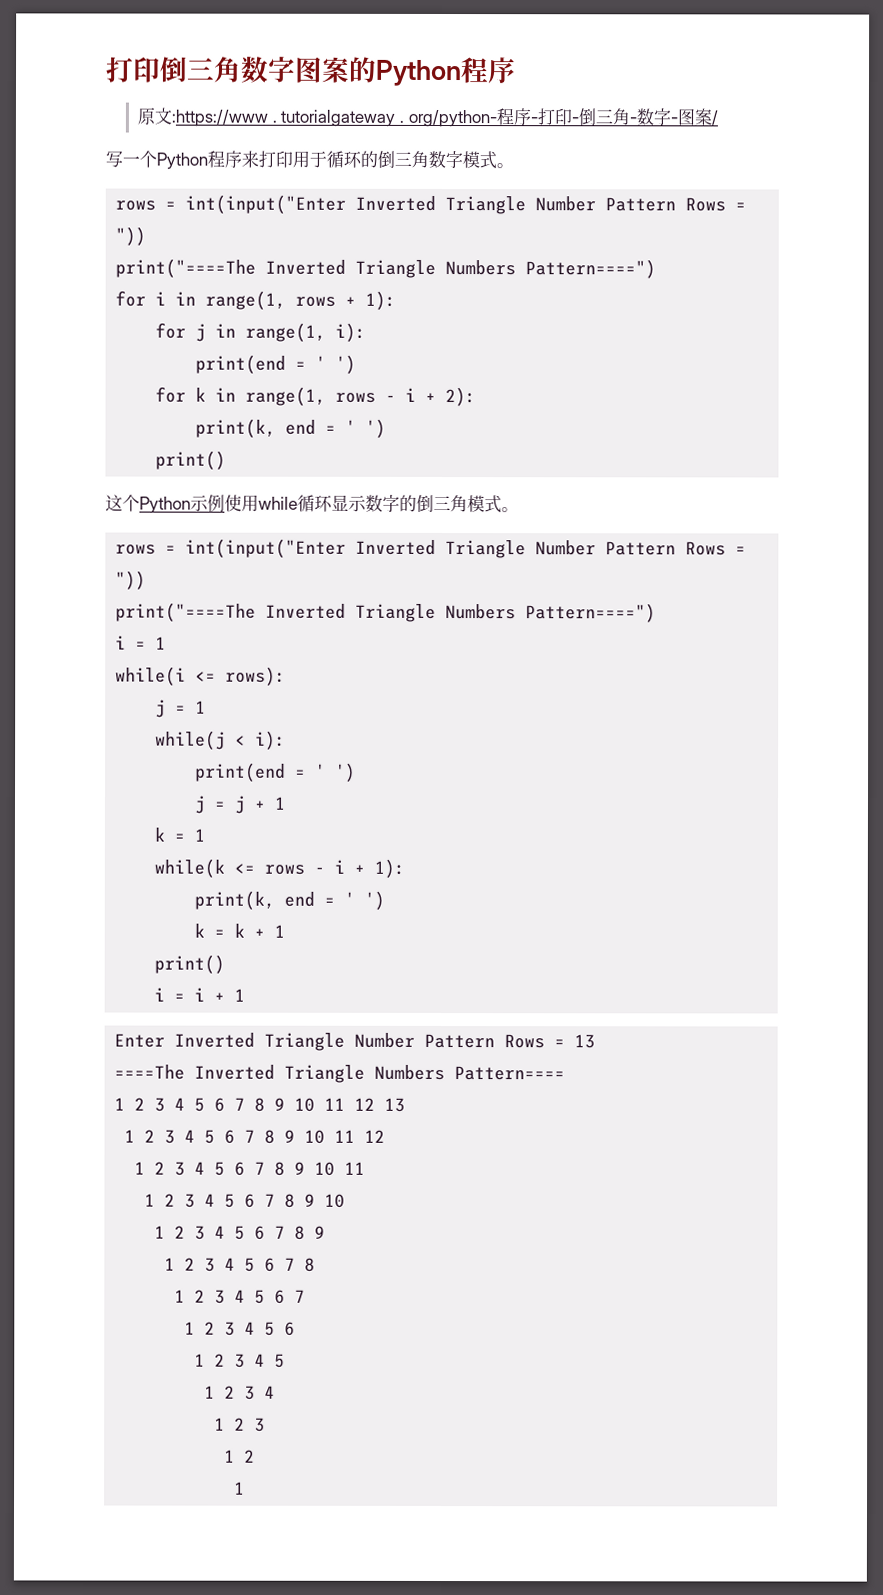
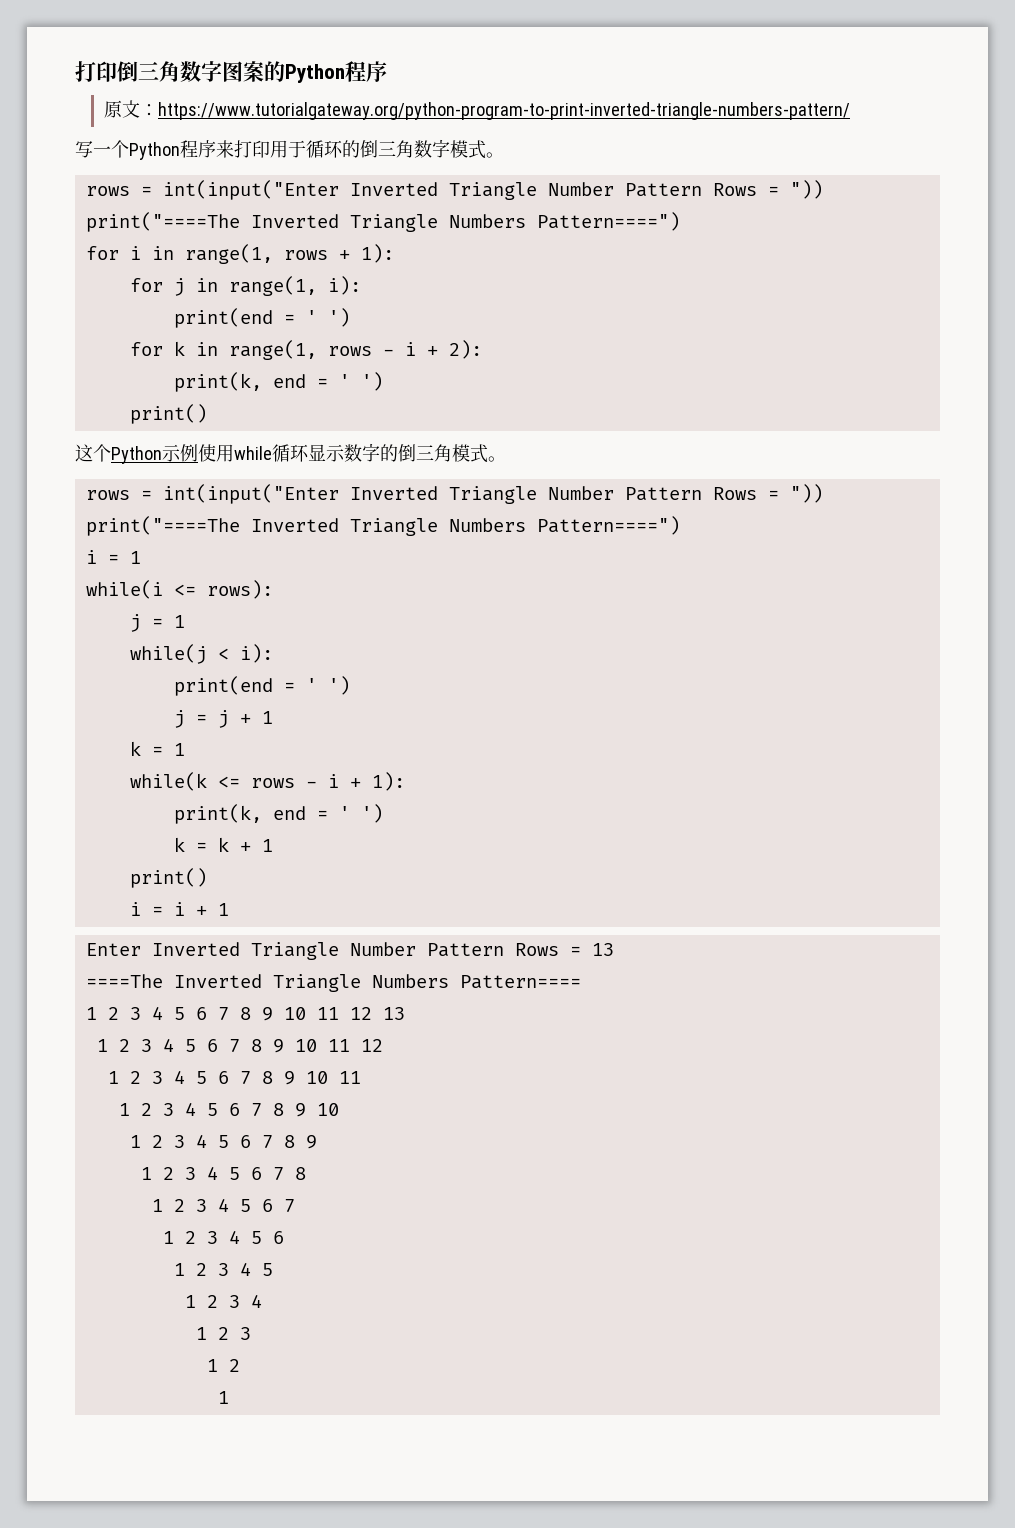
- 原文:https://www . tutorialgateway . org/python-程序-打印-倒三角-数字-图案/
+ 原文：https://www.tutorialgateway.org/python-program-to-print-inverted-triangle-numbers-pattern/

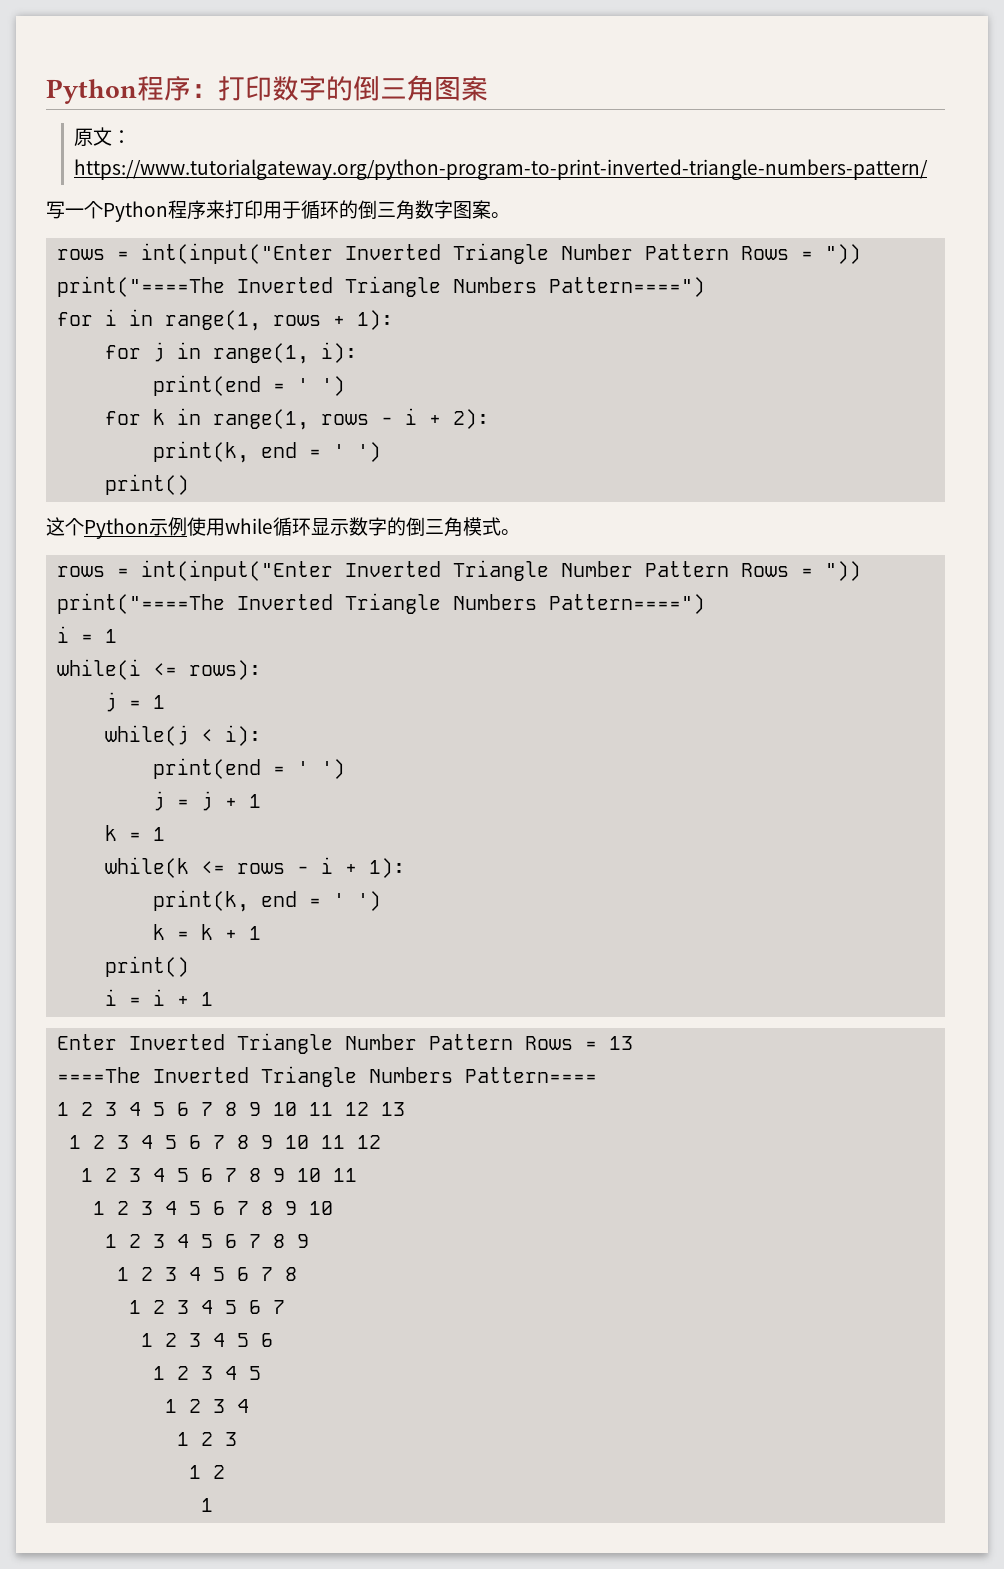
- 打印倒三角数字图案的Python程序
+ Python程序：打印数字的倒三角图案
- 写一个Python程序来打印用于循环的倒三角数字模式。
+ 写一个Python程序来打印用于循环的倒三角数字图案。

